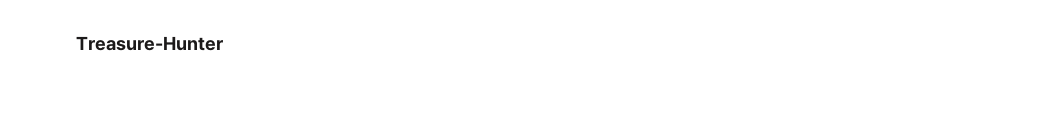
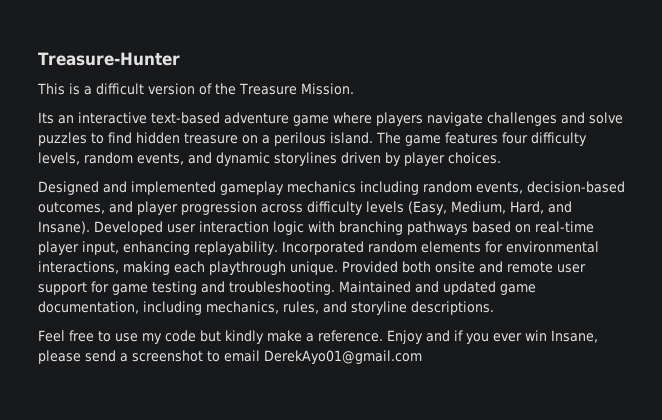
+ This is a difficult version of the Treasure Mission.
+ Its an interactive text-based adventure game where players navigate challenges and solve puzzles to find hidden treasure on a perilous island. The game features four difficulty levels, random events, and dynamic storylines driven by player choices.
+ Designed and implemented gameplay mechanics including random events, decision-based outcomes, and player progression across difficulty levels (Easy, Medium, Hard, and Insane). Developed user interaction logic with branching pathways based on real-time player input, enhancing replayability. Incorporated random elements for environmental interactions, making each playthrough unique. Provided both onsite and remote user support for game testing and troubleshooting. Maintained and updated game documentation, including mechanics, rules, and storyline descriptions.
+ Feel free to use my code but kindly make a reference. Enjoy and if you ever win Insane, please send a screenshot to email DerekAyo01@gmail.com

